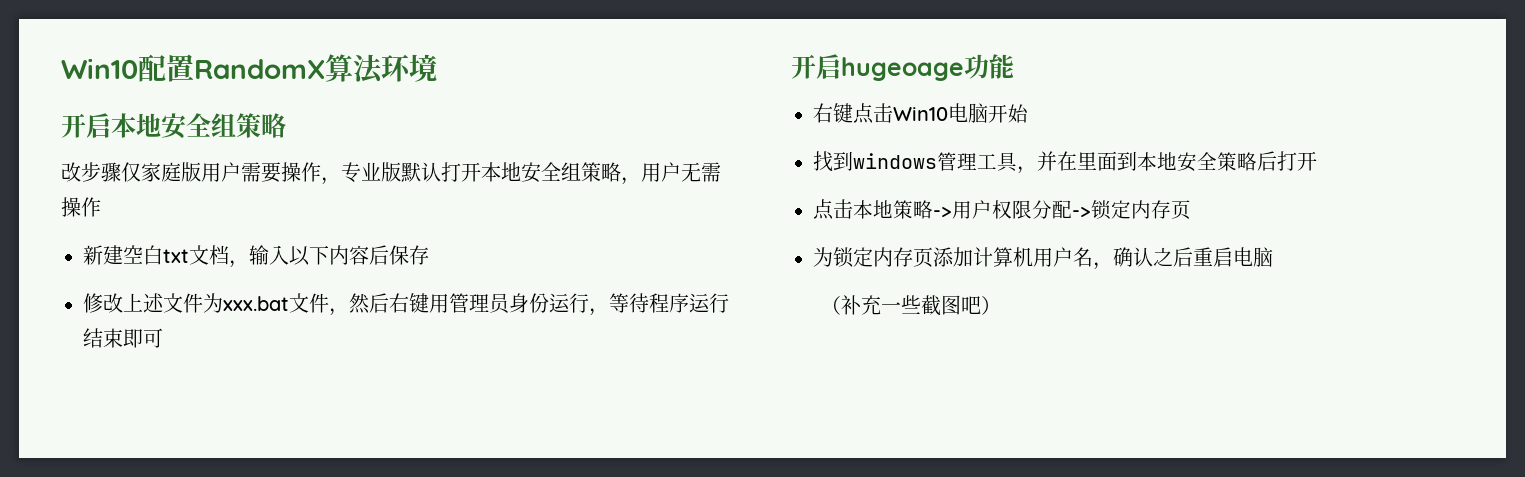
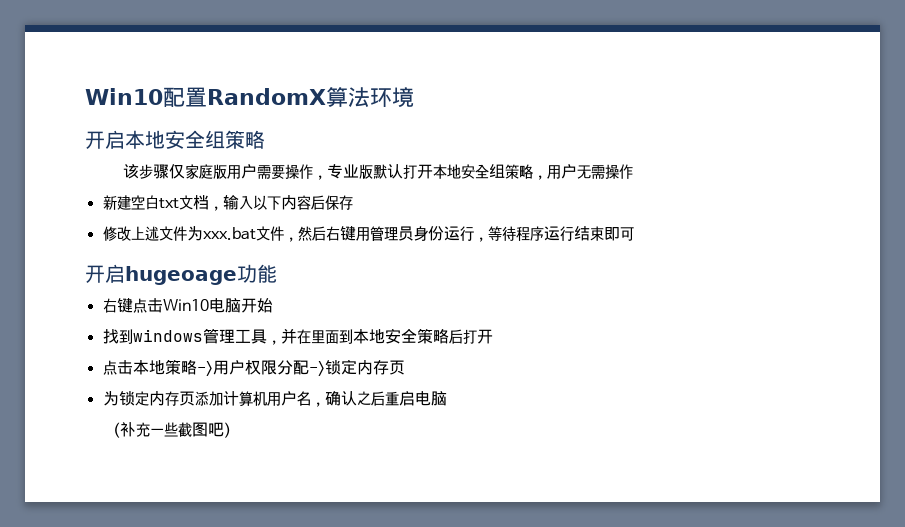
- 改步骤仅家庭版用户需要操作，专业版默认打开本地安全组策略，用户无需操作
+ 该步骤仅家庭版用户需要操作，专业版默认打开本地安全组策略，用户无需操作

